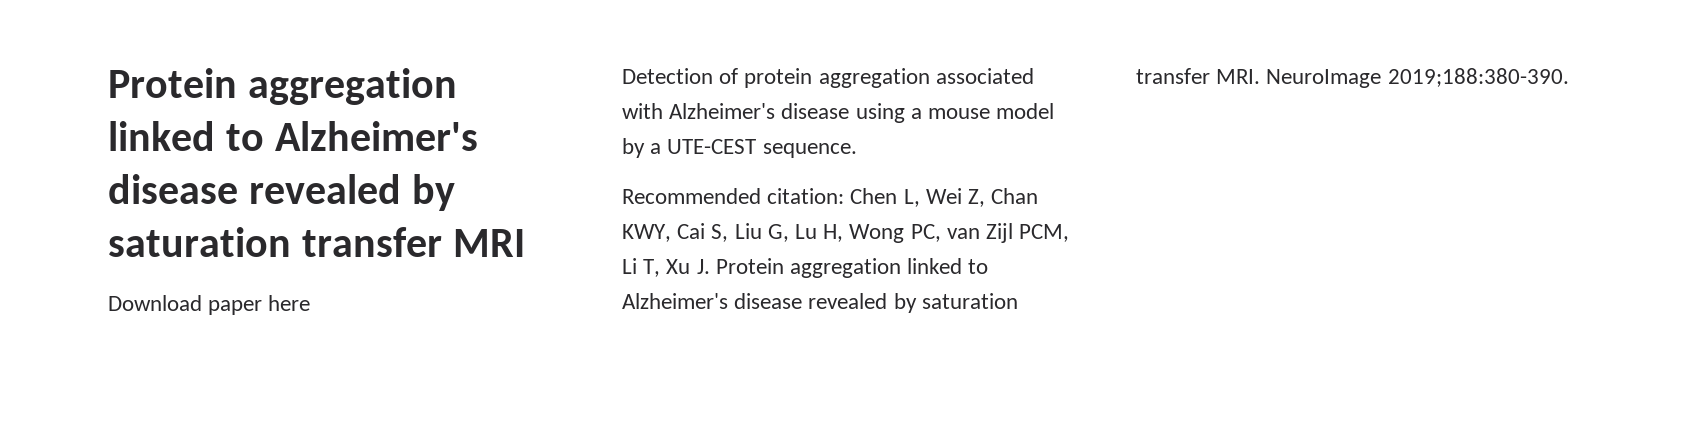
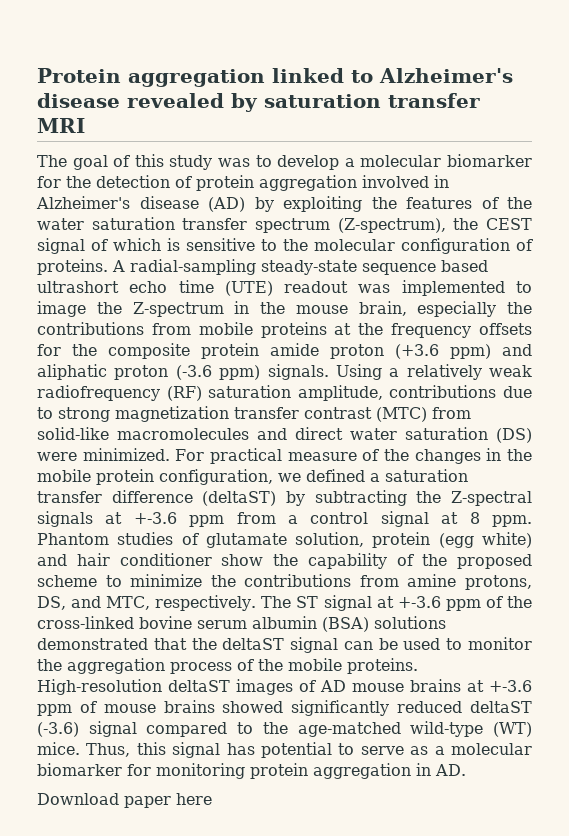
+ The goal of this study was to develop a molecular biomarker for the detection of protein aggregation involved in Alzheimer's disease (AD) by exploiting the features of the water saturation transfer spectrum (Z-spectrum), the CEST signal of which is sensitive to the molecular configuration of proteins. A radial-sampling steady-state sequence based ultrashort echo time (UTE) readout was implemented to image the Z-spectrum in the mouse brain, especially the contributions from mobile proteins at the frequency offsets for the composite protein amide proton (+3.6 ppm) and aliphatic proton (-3.6 ppm) signals. Using a relatively weak radiofrequency (RF) saturation amplitude, contributions due to strong magnetization transfer contrast (MTC) from solid-like macromolecules and direct water saturation (DS) were minimized. For practical measure of the changes in the mobile protein configuration, we defined a saturation transfer difference (deltaST) by subtracting the Z-spectral signals at +-3.6 ppm from a control signal at 8 ppm. Phantom studies of glutamate solution, protein (egg white) and hair conditioner show the capability of the proposed scheme to minimize the contributions from amine protons, DS, and MTC, respectively. The ST signal at +-3.6 ppm of the cross-linked bovine serum albumin (BSA) solutions demonstrated that the deltaST signal can be used to monitor the aggregation process of the mobile proteins. High-resolution deltaST images of AD mouse brains at +-3.6 ppm of mouse brains showed significantly reduced deltaST (-3.6) signal compared to the age-matched wild-type (WT) mice. Thus, this signal has potential to serve as a molecular biomarker for monitoring protein aggregation in AD.
  Download paper here
- Detection of protein aggregation associated with Alzheimer's disease using a mouse model by a UTE-CEST sequence.
- Recommended citation: Chen L, Wei Z, Chan KWY, Cai S, Liu G, Lu H, Wong PC, van Zijl PCM, Li T, Xu J. Protein aggregation linked to Alzheimer's disease revealed by saturation transfer MRI. NeuroImage 2019;188:380-390.

